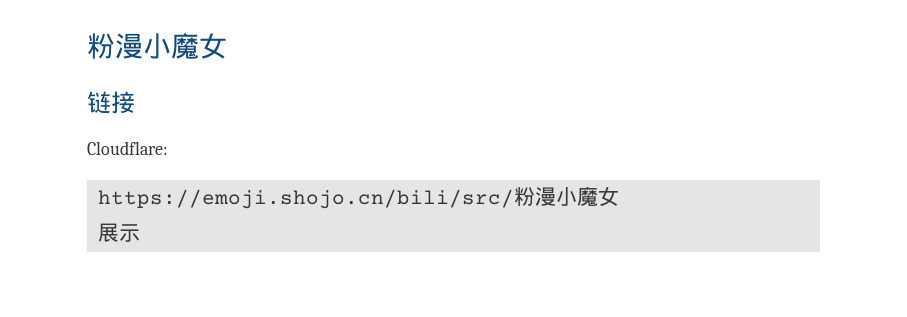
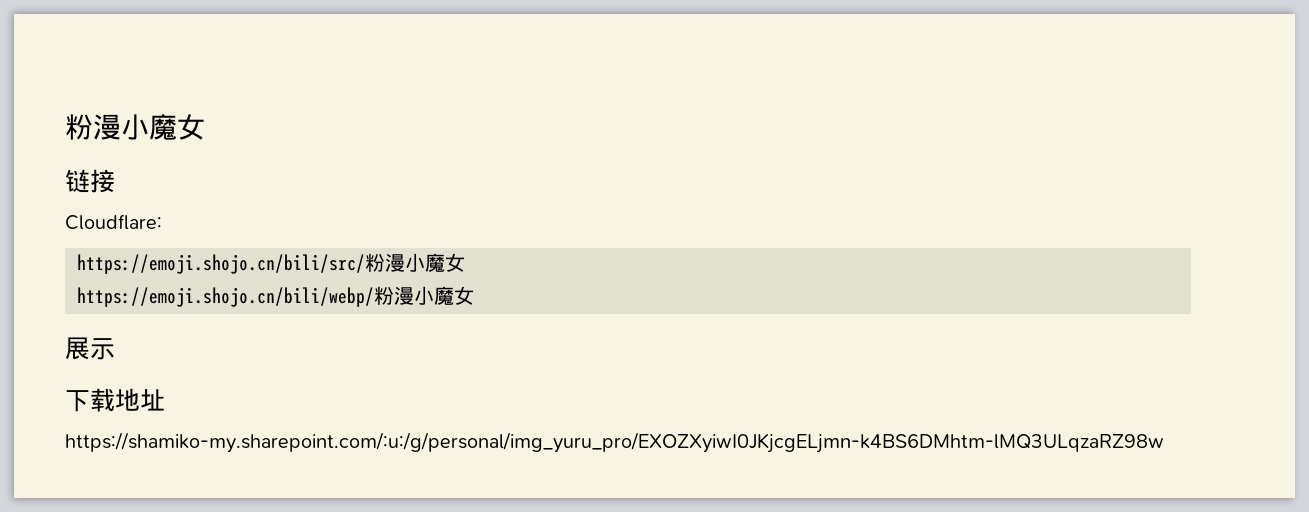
+ https://emoji.shojo.cn/bili/webp/粉漫小魔女
  展示
+ 下载地址
+ https://shamiko-my.sharepoint.com/:u:/g/personal/img_yuru_pro/EXOZXyiwI0JKjcgELjmn-k4BS6DMhtm-lMQ3ULqzaRZ98w

